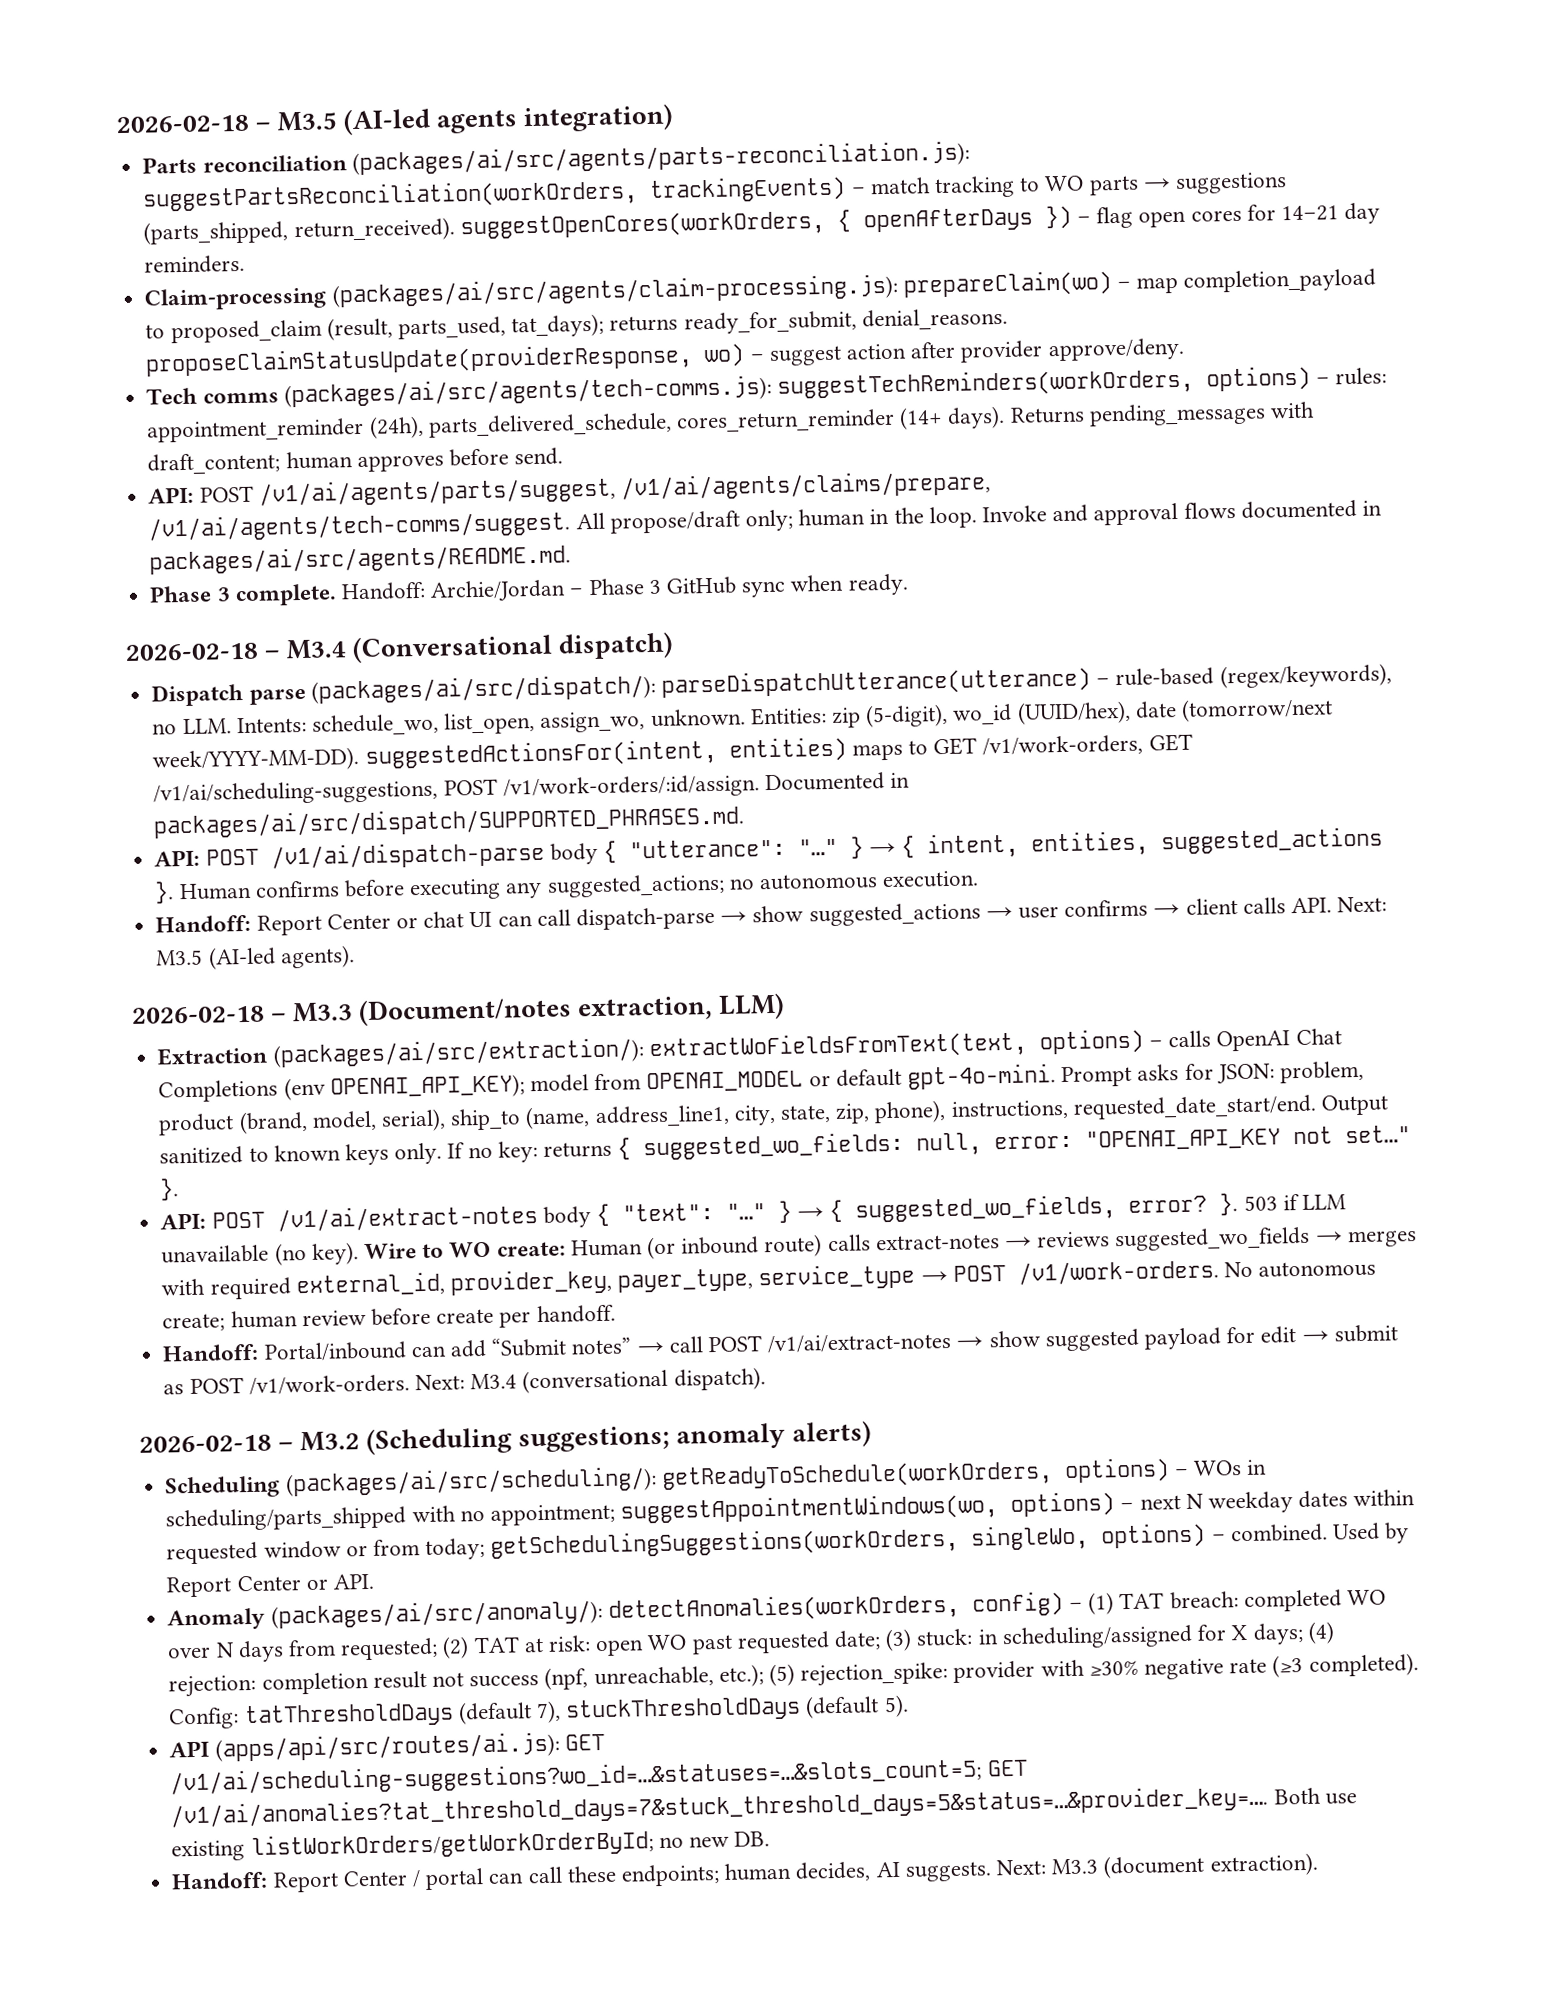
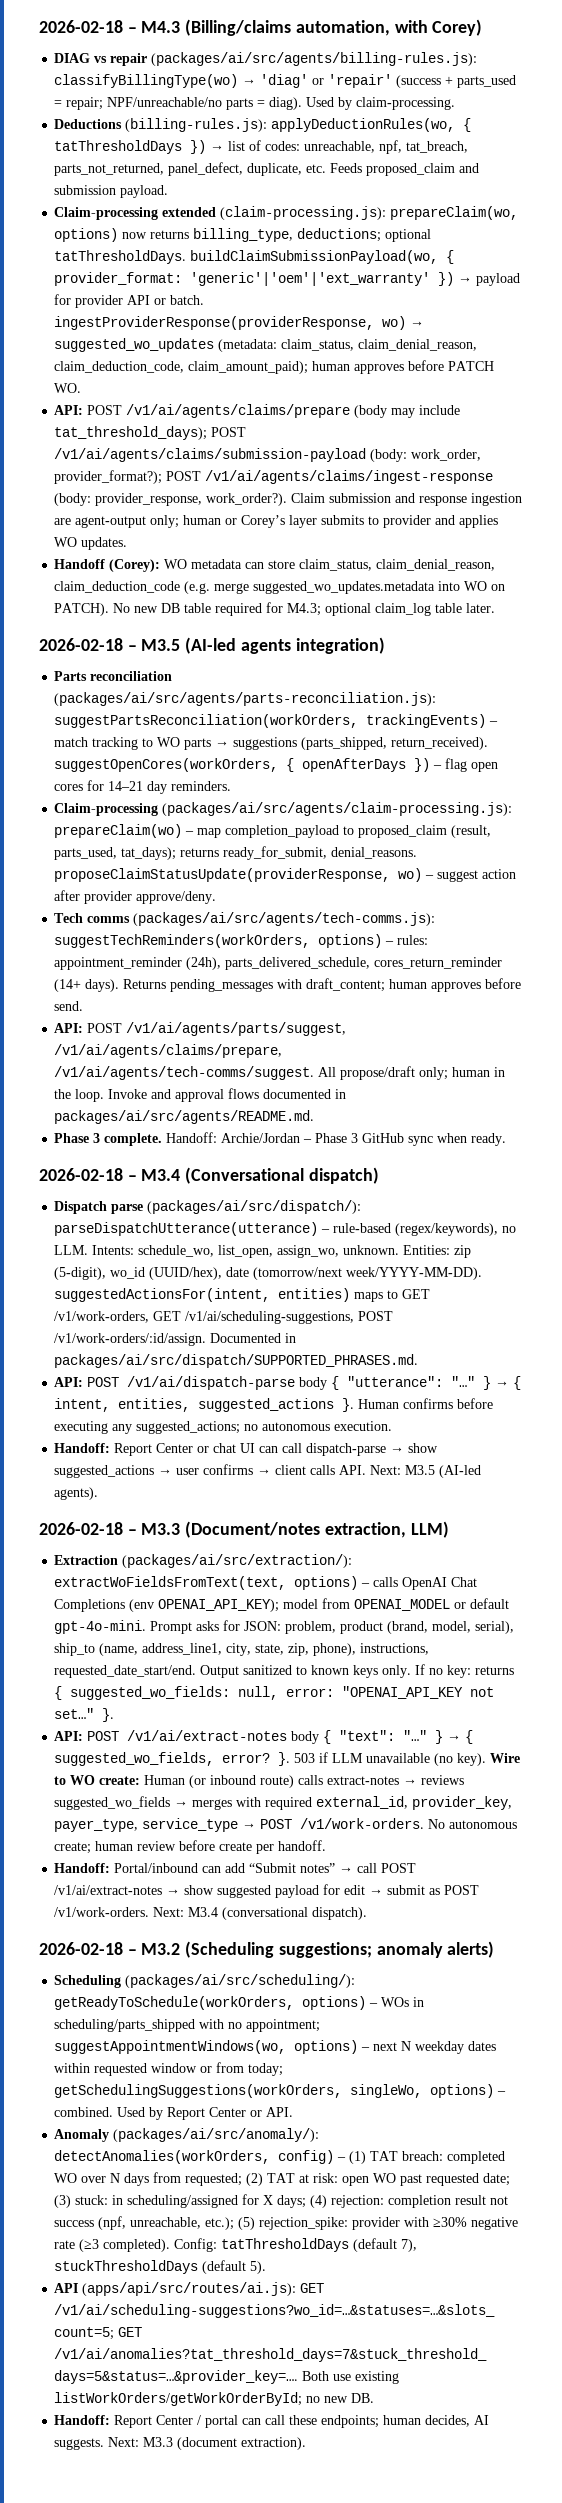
+ 2026-02-18 – M4.3 (Billing/claims automation, with Corey)
+ DIAG vs repair (packages/ai/src/agents/billing-rules.js): classifyBillingType(wo) → 'diag' or 'repair' (success + parts_used = repair; NPF/unreachable/no parts = diag). Used by claim-processing.
+ Deductions (billing-rules.js): applyDeductionRules(wo, { tatThresholdDays }) → list of codes: unreachable, npf, tat_breach, parts_not_returned, panel_defect, duplicate, etc. Feeds proposed_claim and submission payload.
+ Claim-processing extended (claim-processing.js): prepareClaim(wo, options) now returns billing_type, deductions; optional tatThresholdDays. buildClaimSubmissionPayload(wo, { provider_format: 'generic'|'oem'|'ext_warranty' }) → payload for provider API or batch. ingestProviderResponse(providerResponse, wo) → suggested_wo_updates (metadata: claim_status, claim_denial_reason, claim_deduction_code, claim_amount_paid); human approves before PATCH WO.
+ API: POST /v1/ai/agents/claims/prepare (body may include tat_threshold_days); POST /v1/ai/agents/claims/submission-payload (body: work_order, provider_format?); POST /v1/ai/agents/claims/ingest-response (body: provider_response, work_order?). Claim submission and response ingestion are agent-output only; human or Corey’s layer submits to provider and applies WO updates.
+ Handoff (Corey): WO metadata can store claim_status, claim_denial_reason, claim_deduction_code (e.g. merge suggested_wo_updates.metadata into WO on PATCH). No new DB table required for M4.3; optional claim_log table later.

